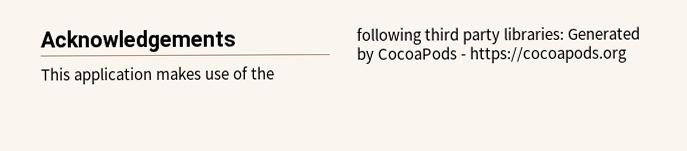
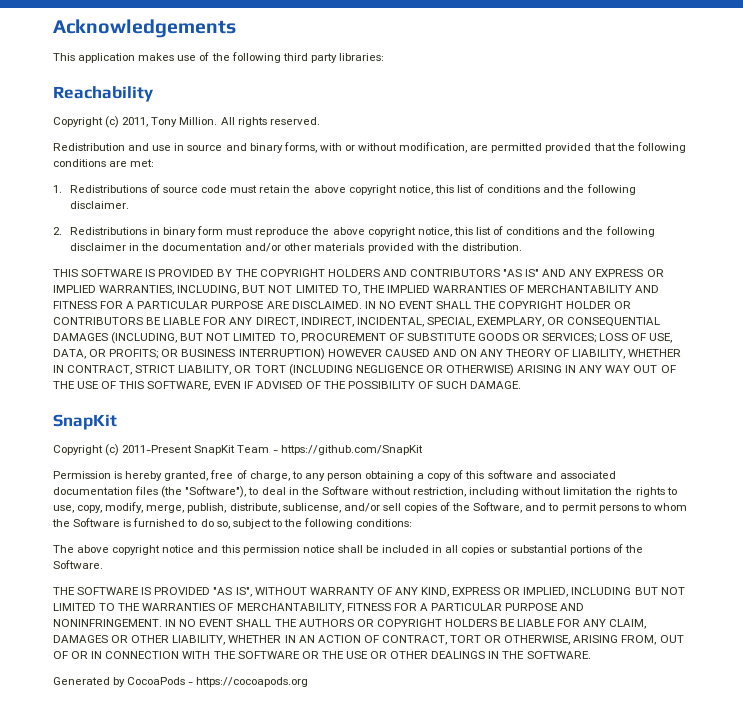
- This application makes use of the following third party libraries: Generated by CocoaPods - https://cocoapods.org
+ This application makes use of the following third party libraries:
+ Reachability
+ Copyright (c) 2011, Tony Million. All rights reserved.
+ Redistribution and use in source and binary forms, with or without modification, are permitted provided that the following conditions are met:
+ 1. Redistributions of source code must retain the above copyright notice, this list of conditions and the following disclaimer.
+ 2. Redistributions in binary form must reproduce the above copyright notice, this list of conditions and the following disclaimer in the documentation and/or other materials provided with the distribution.
+ THIS SOFTWARE IS PROVIDED BY THE COPYRIGHT HOLDERS AND CONTRIBUTORS "AS IS" AND ANY EXPRESS OR IMPLIED WARRANTIES, INCLUDING, BUT NOT LIMITED TO, THE IMPLIED WARRANTIES OF MERCHANTABILITY AND FITNESS FOR A PARTICULAR PURPOSE ARE DISCLAIMED. IN NO EVENT SHALL THE COPYRIGHT HOLDER OR CONTRIBUTORS BE LIABLE FOR ANY DIRECT, INDIRECT, INCIDENTAL, SPECIAL, EXEMPLARY, OR CONSEQUENTIAL DAMAGES (INCLUDING, BUT NOT LIMITED TO, PROCUREMENT OF SUBSTITUTE GOODS OR SERVICES; LOSS OF USE, DATA, OR PROFITS; OR BUSINESS INTERRUPTION) HOWEVER CAUSED AND ON ANY THEORY OF LIABILITY, WHETHER IN CONTRACT, STRICT LIABILITY, OR TORT (INCLUDING NEGLIGENCE OR OTHERWISE) ARISING IN ANY WAY OUT OF THE USE OF THIS SOFTWARE, EVEN IF ADVISED OF THE POSSIBILITY OF SUCH DAMAGE.
+ SnapKit
+ Copyright (c) 2011-Present SnapKit Team - https://github.com/SnapKit
+ Permission is hereby granted, free of charge, to any person obtaining a copy of this software and associated documentation files (the "Software"), to deal in the Software without restriction, including without limitation the rights to use, copy, modify, merge, publish, distribute, sublicense, and/or sell copies of the Software, and to permit persons to whom the Software is furnished to do so, subject to the following conditions:
+ The above copyright notice and this permission notice shall be included in all copies or substantial portions of the Software.
+ THE SOFTWARE IS PROVIDED "AS IS", WITHOUT WARRANTY OF ANY KIND, EXPRESS OR IMPLIED, INCLUDING BUT NOT LIMITED TO THE WARRANTIES OF MERCHANTABILITY, FITNESS FOR A PARTICULAR PURPOSE AND NONINFRINGEMENT. IN NO EVENT SHALL THE AUTHORS OR COPYRIGHT HOLDERS BE LIABLE FOR ANY CLAIM, DAMAGES OR OTHER LIABILITY, WHETHER IN AN ACTION OF CONTRACT, TORT OR OTHERWISE, ARISING FROM, OUT OF OR IN CONNECTION WITH THE SOFTWARE OR THE USE OR OTHER DEALINGS IN THE SOFTWARE.
+ Generated by CocoaPods - https://cocoapods.org

